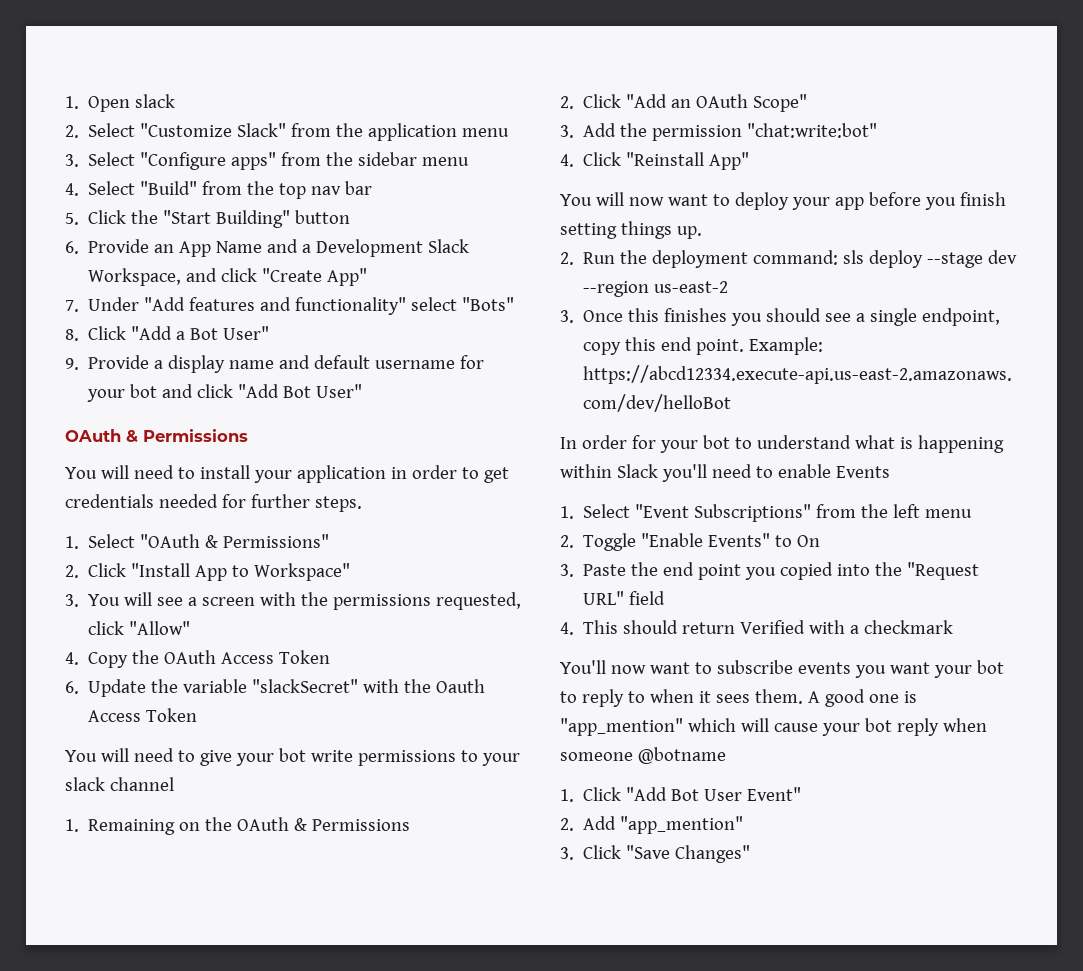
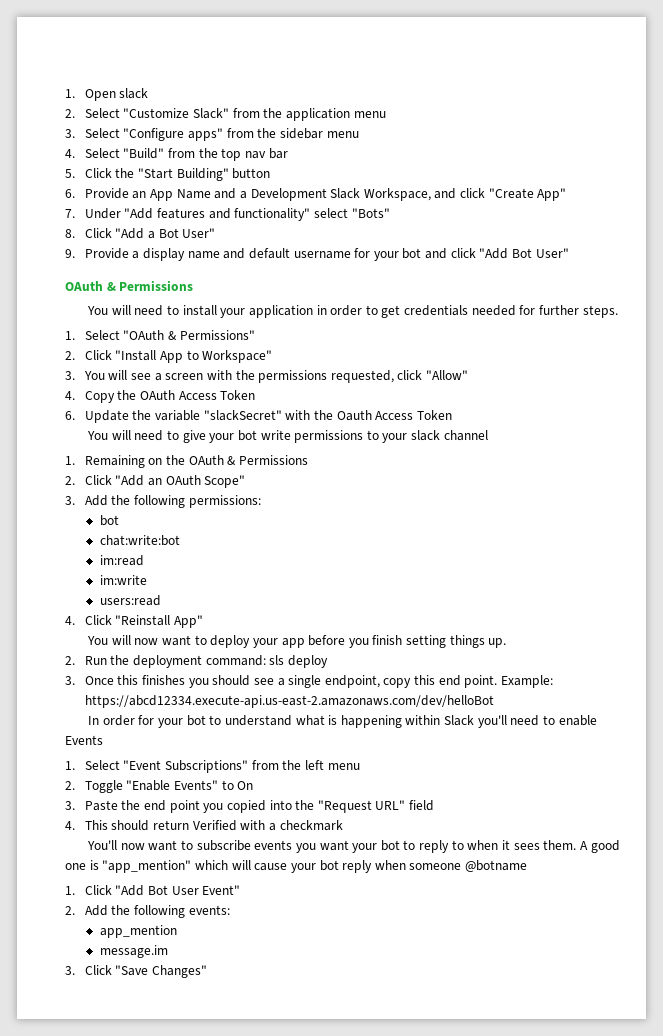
- 3. Add the permission "chat:write:bot"
+ 3. Add the following permissions:
+ bot
+ chat:write:bot
+ im:read
+ im:write
+ users:read
- 2. Run the deployment command: sls deploy --stage dev --region us-east-2
+ 2. Run the deployment command: sls deploy
- 2. Add "app_mention"
+ 2. Add the following events:
+ app_mention
+ message.im

